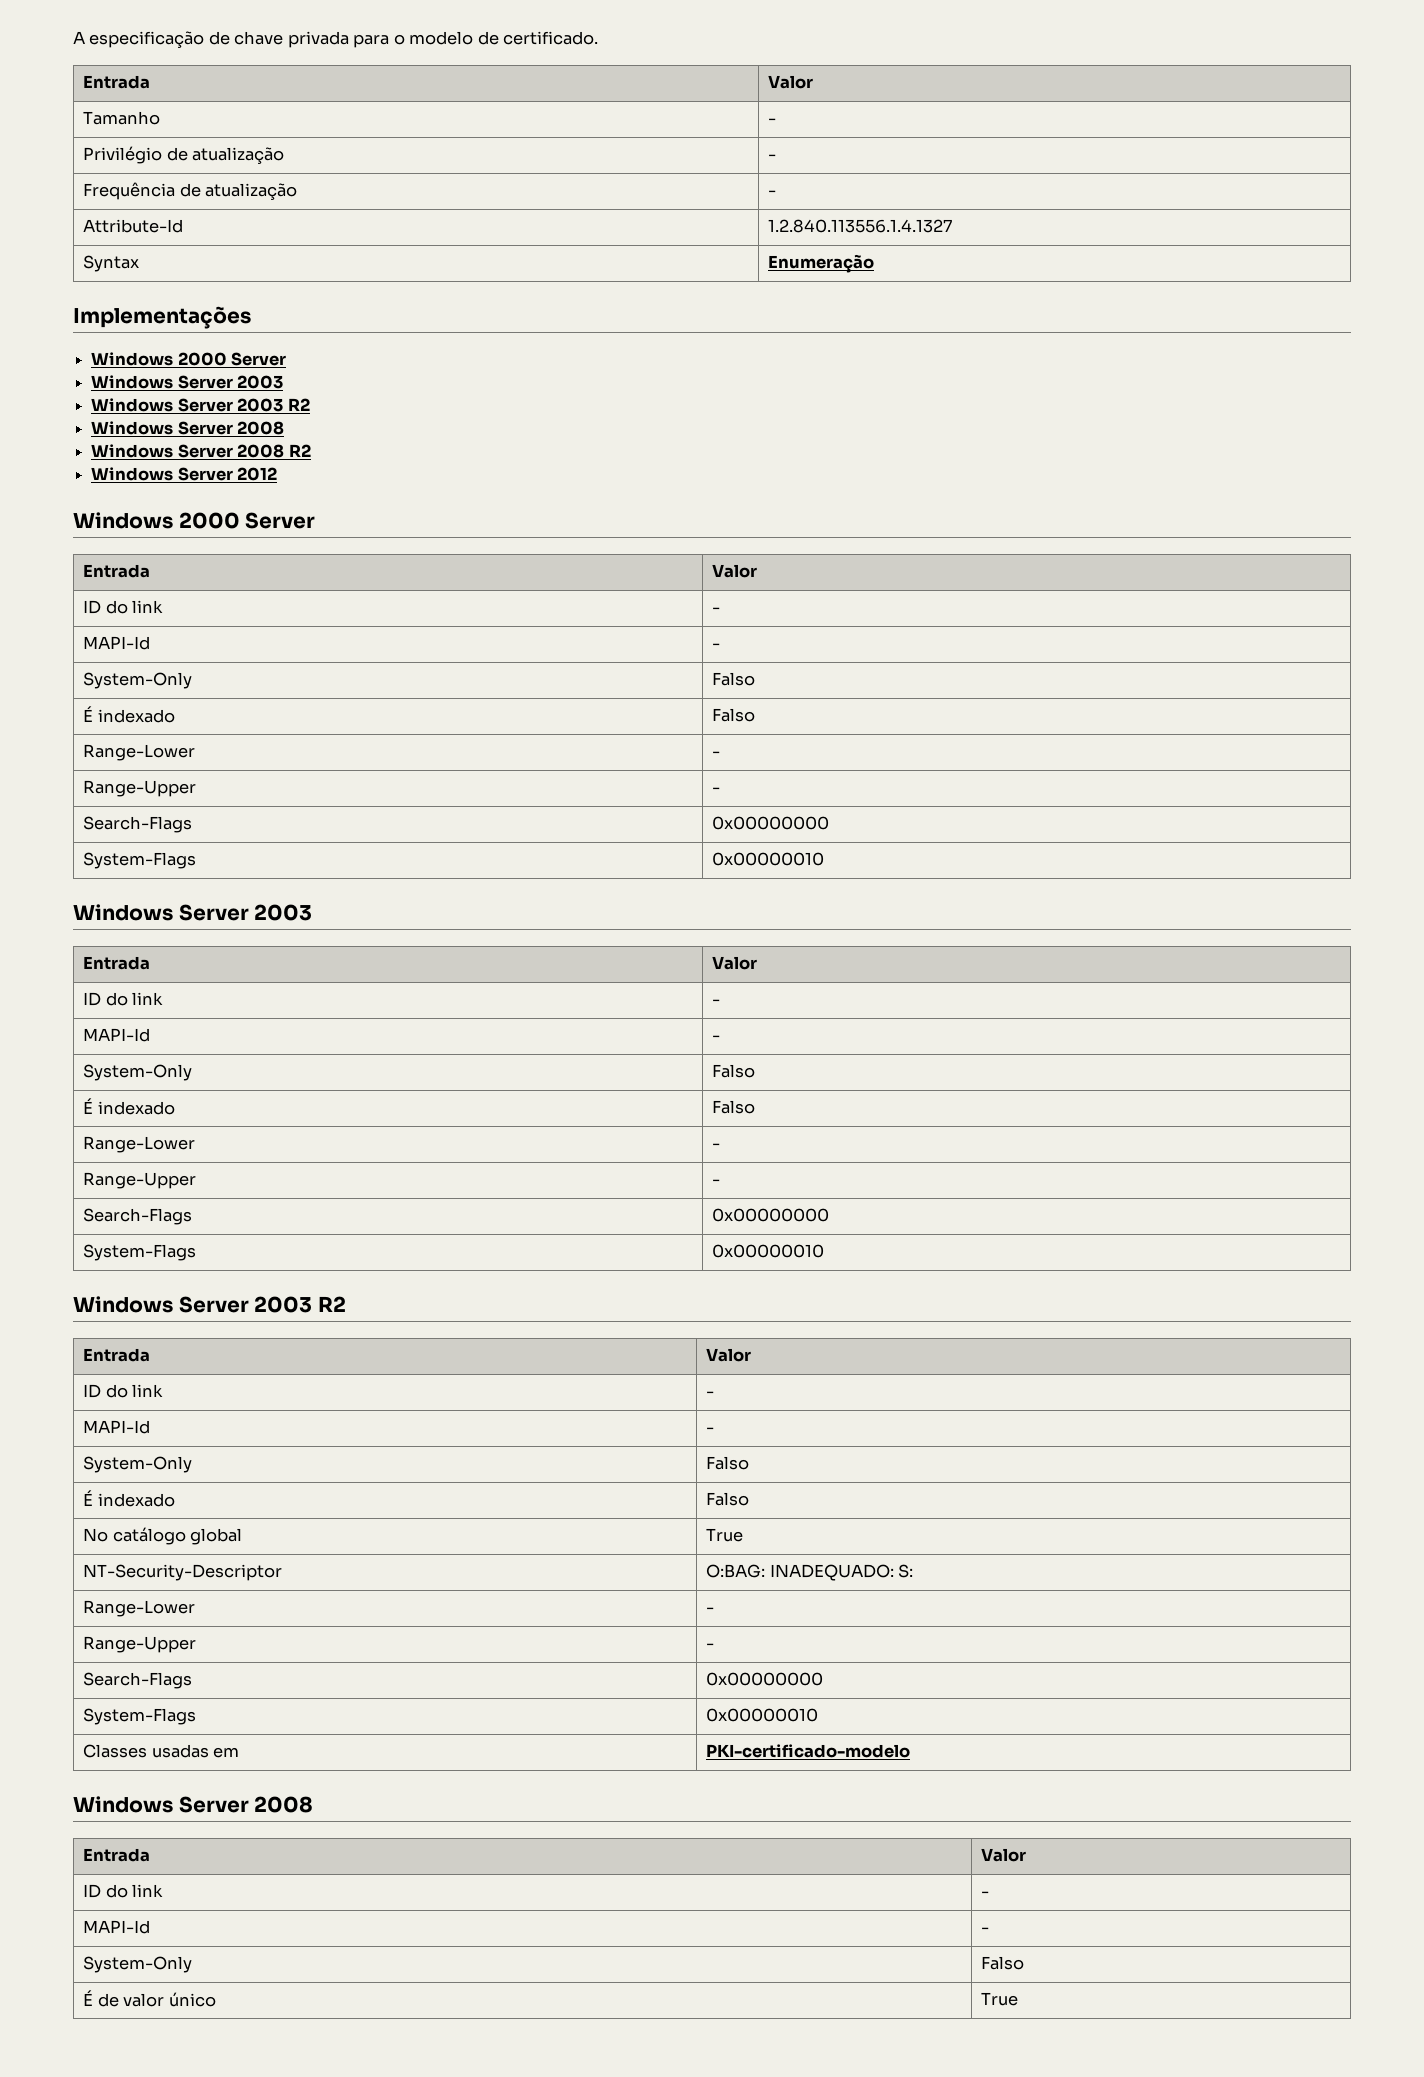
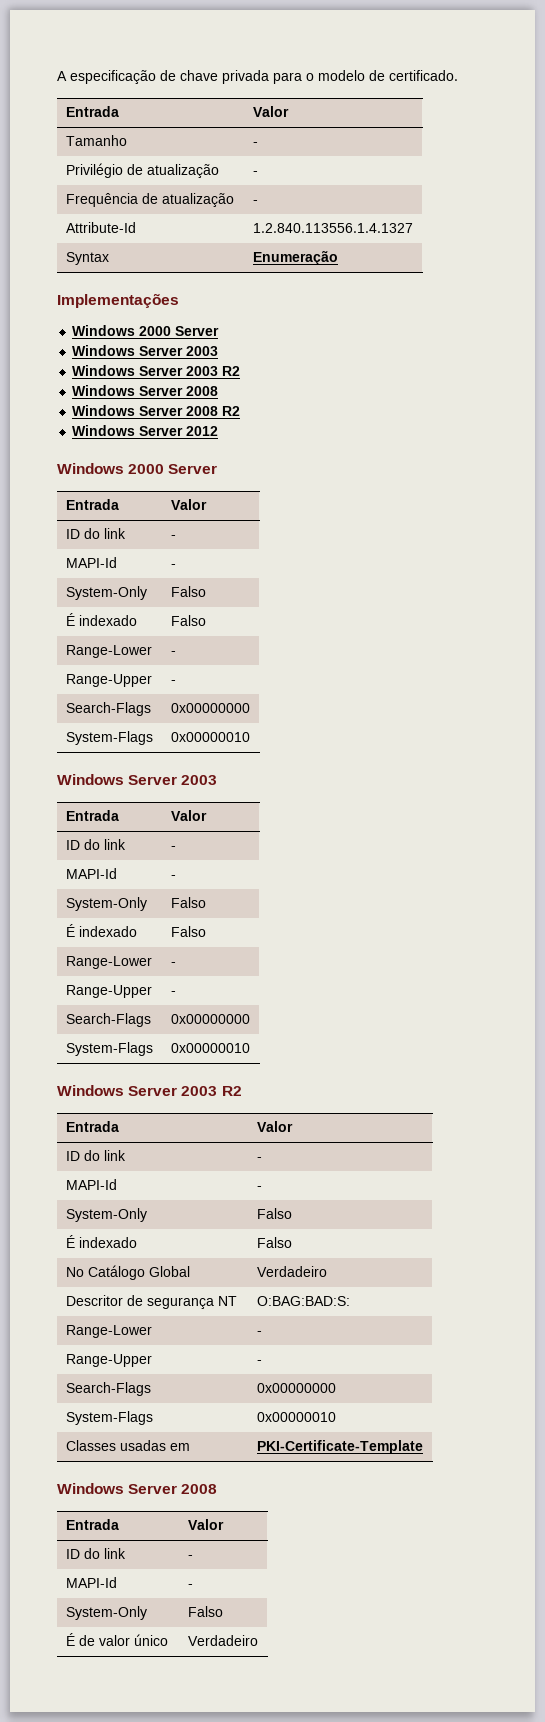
- No catálogo global | True
- NT-Security-Descriptor | O:BAG: INADEQUADO: S:
+ No Catálogo Global | Verdadeiro
+ Descritor de segurança NT | O:BAG:BAD:S:
- Classes usadas em | PKI-certificado-modelo
+ Classes usadas em | PKI-Certificate-Template
- É de valor único | True
+ É de valor único | Verdadeiro

